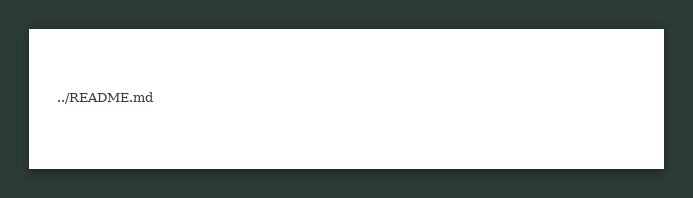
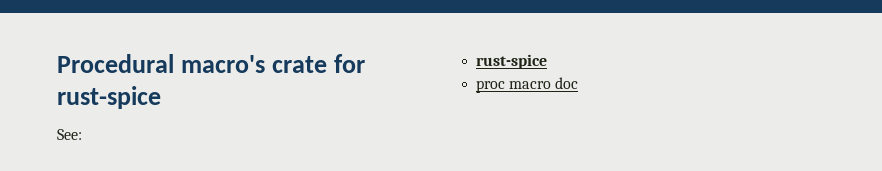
- ../README.md
+ Procedural macro's crate for rust-spice
+ See:
+ rust-spice
+ proc macro doc

